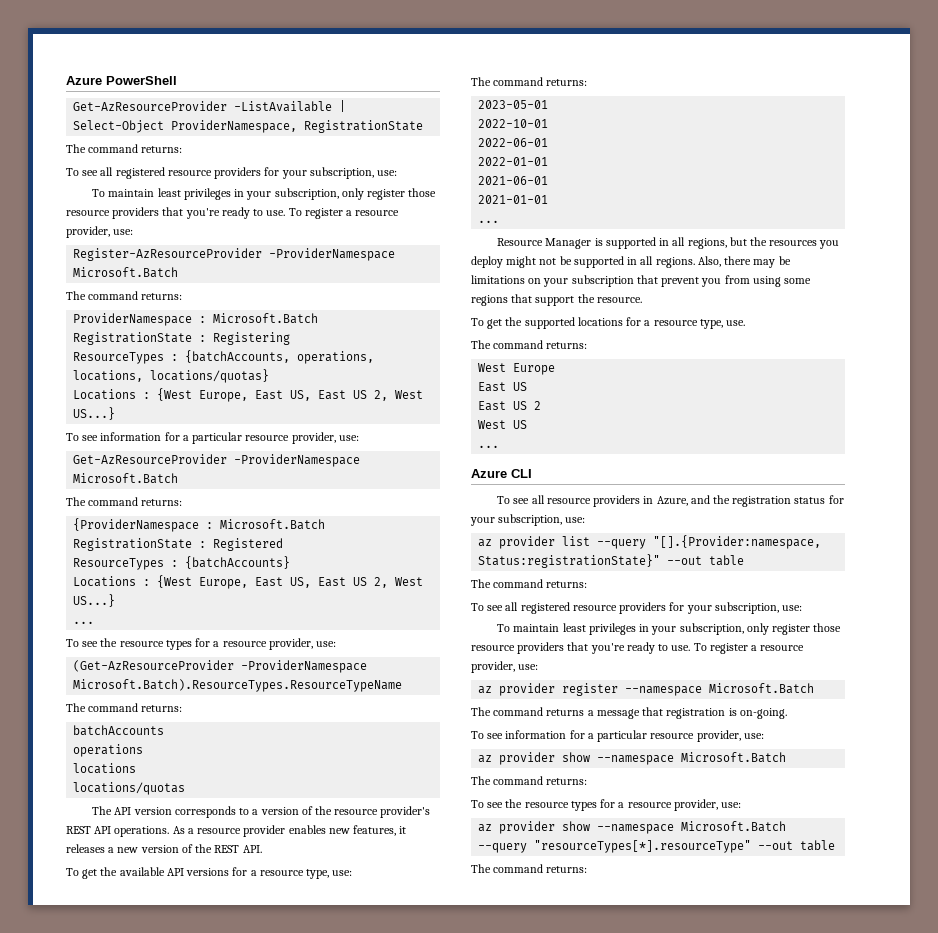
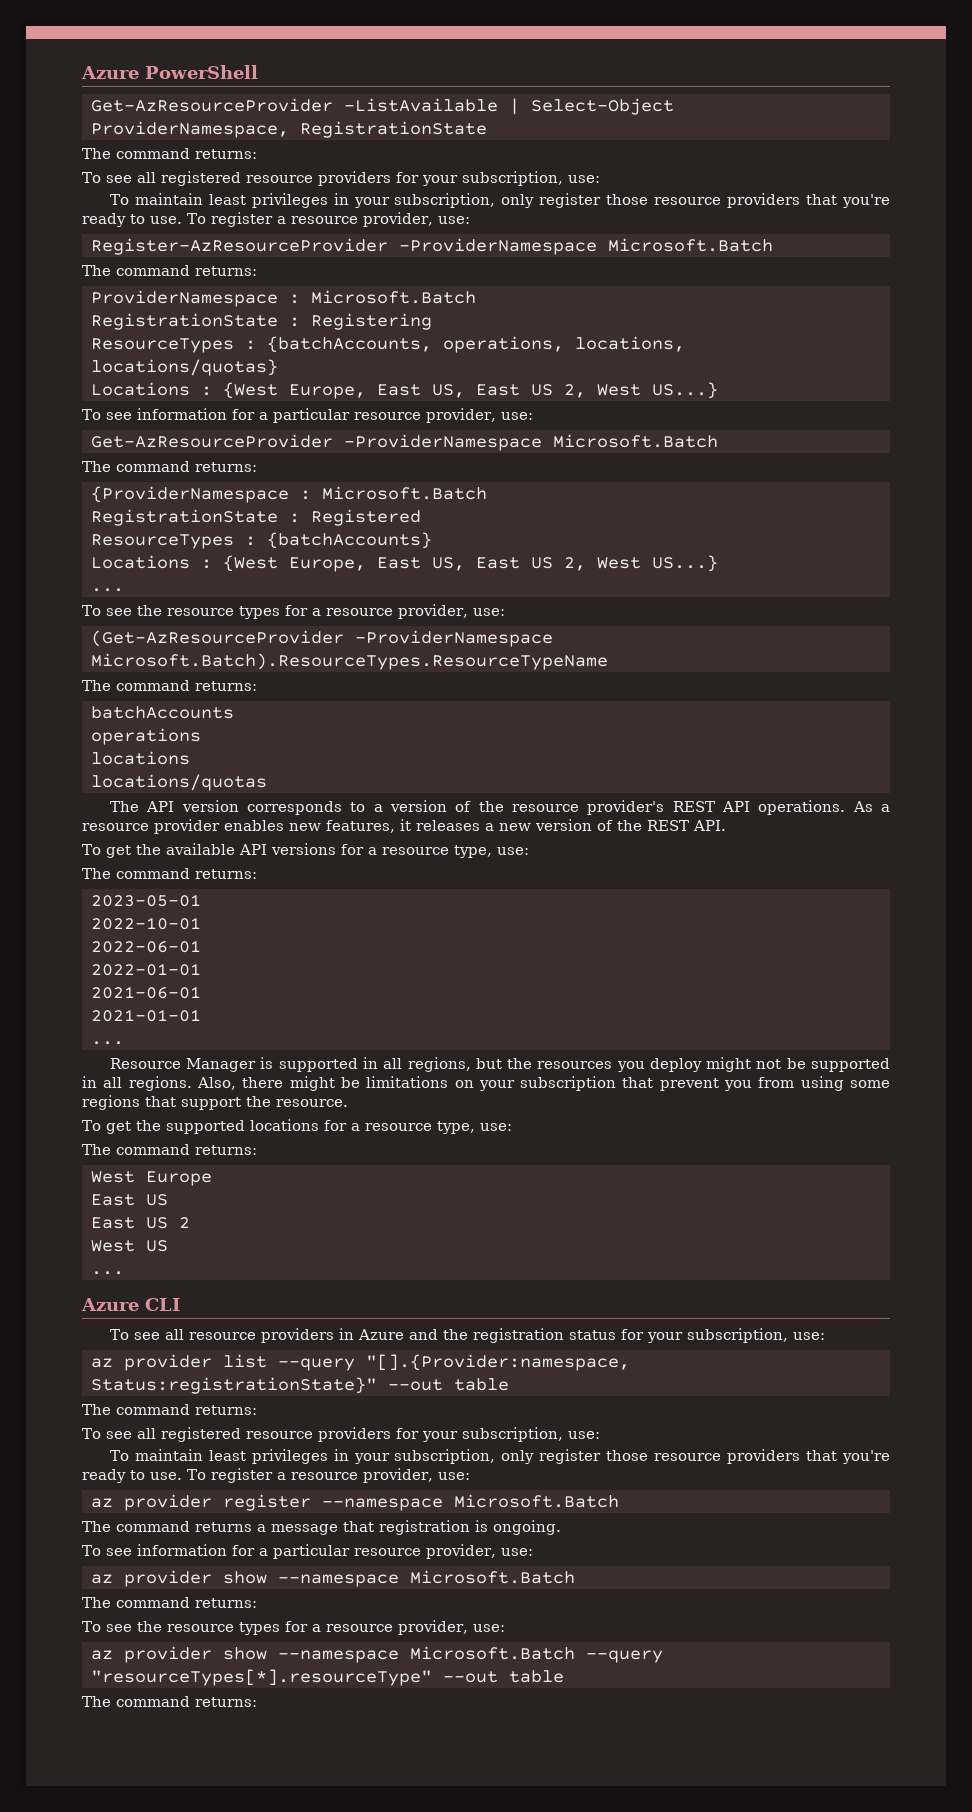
- Also, there may be limitations on your subscription that prevent you from using some regions that support the resource.
+ Also, there might be limitations on your subscription that prevent you from using some regions that support the resource.
- To get the supported locations for a resource type, use.
+ To get the supported locations for a resource type, use:
- To see all resource providers in Azure, and the registration status for your subscription, use:
+ To see all resource providers in Azure and the registration status for your subscription, use:
- The command returns a message that registration is on-going.
+ The command returns a message that registration is ongoing.

